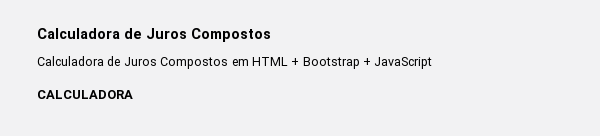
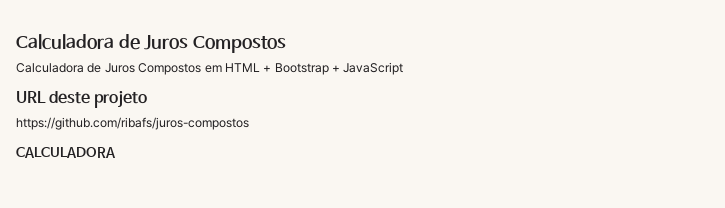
+ URL deste projeto
+ https://github.com/ribafs/juros-compostos

